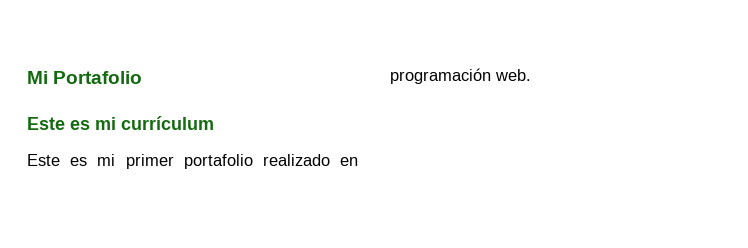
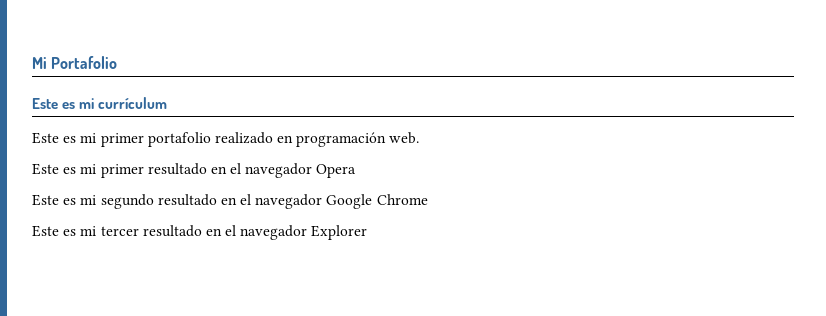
+ Este es mi primer resultado en el navegador Opera
+ Este es mi segundo resultado en el navegador Google Chrome
+ Este es mi tercer resultado en el navegador Explorer

